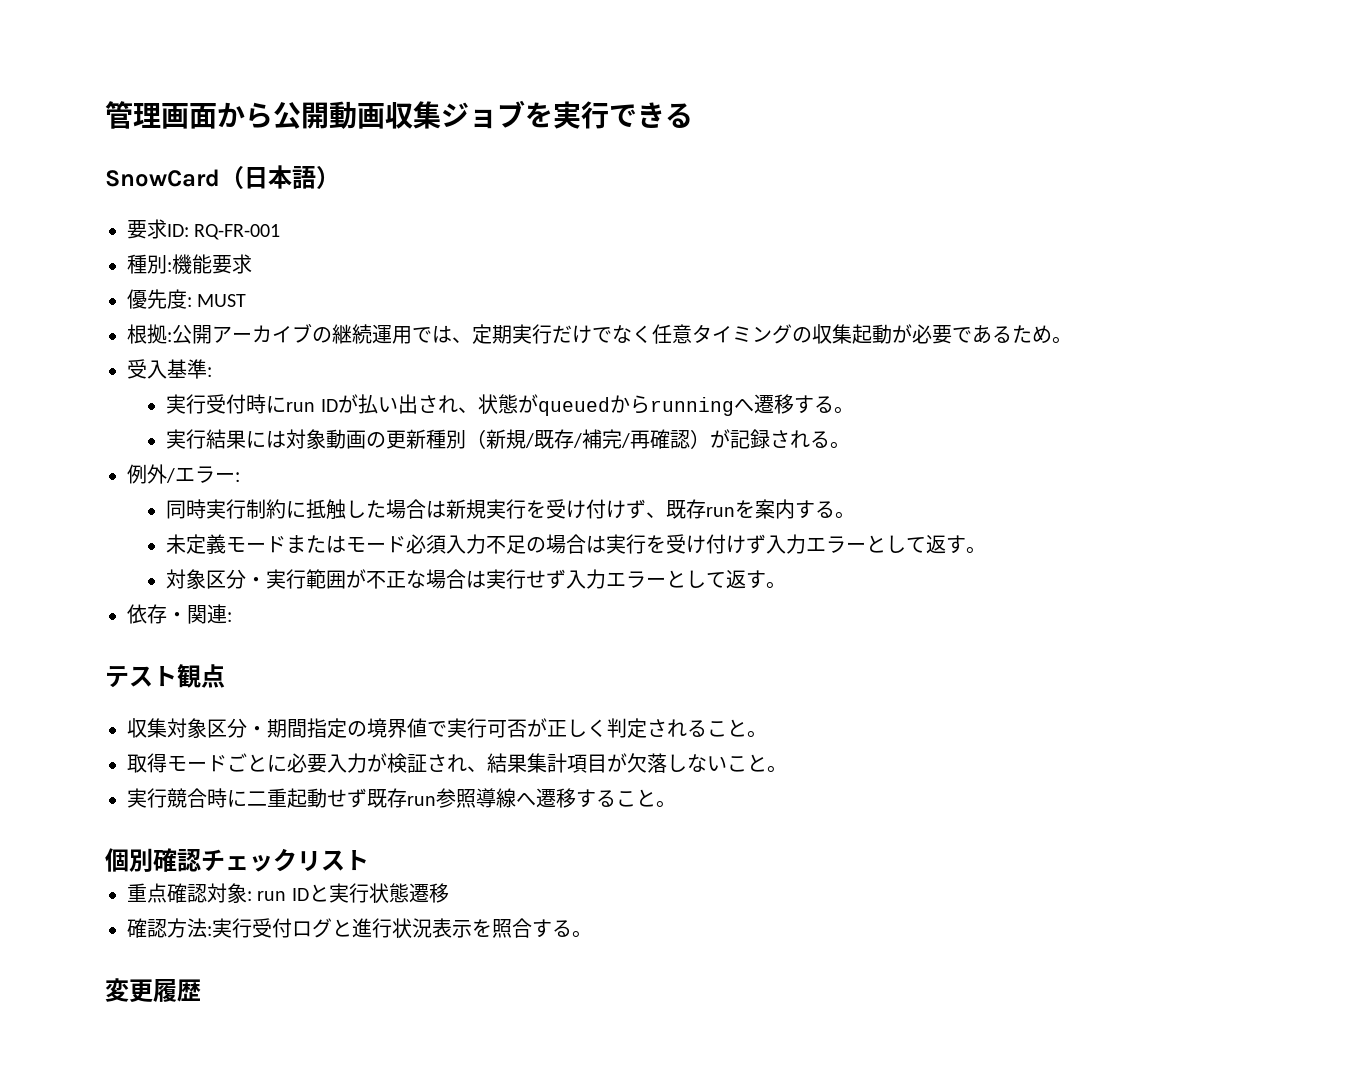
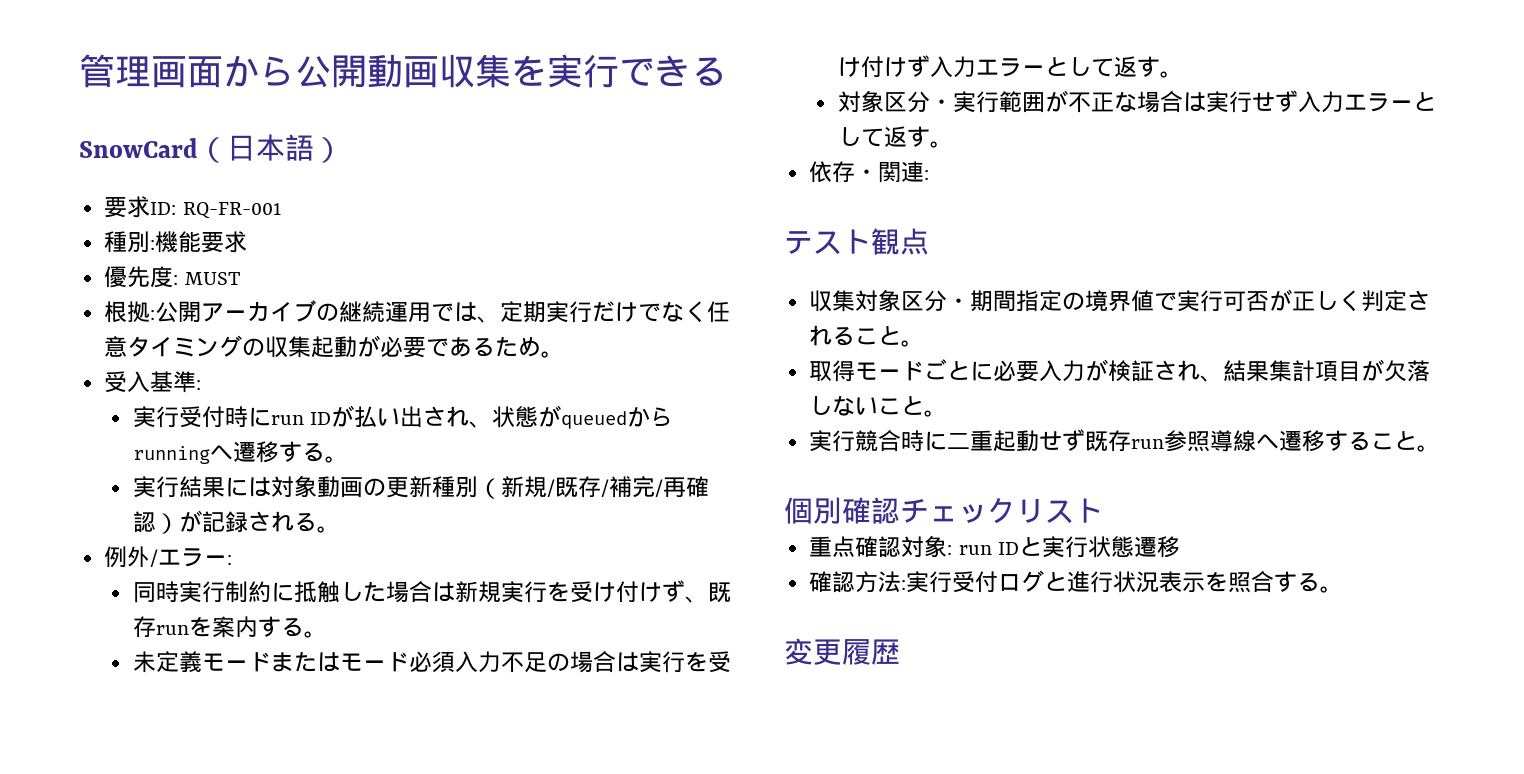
- 管理画面から公開動画収集ジョブを実行できる
+ 管理画面から公開動画収集を実行できる

